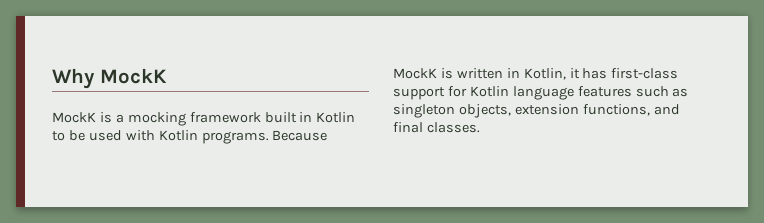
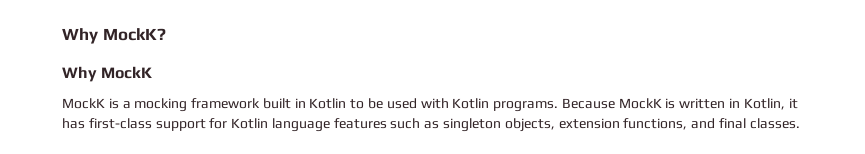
+ Why MockK?

